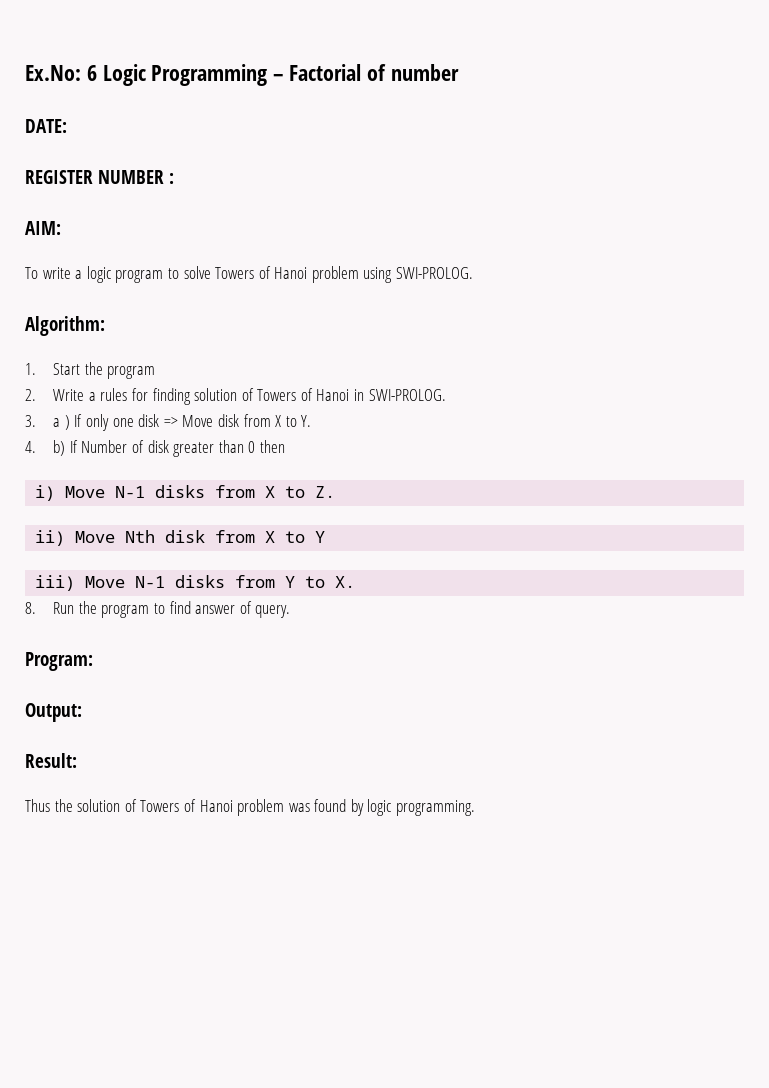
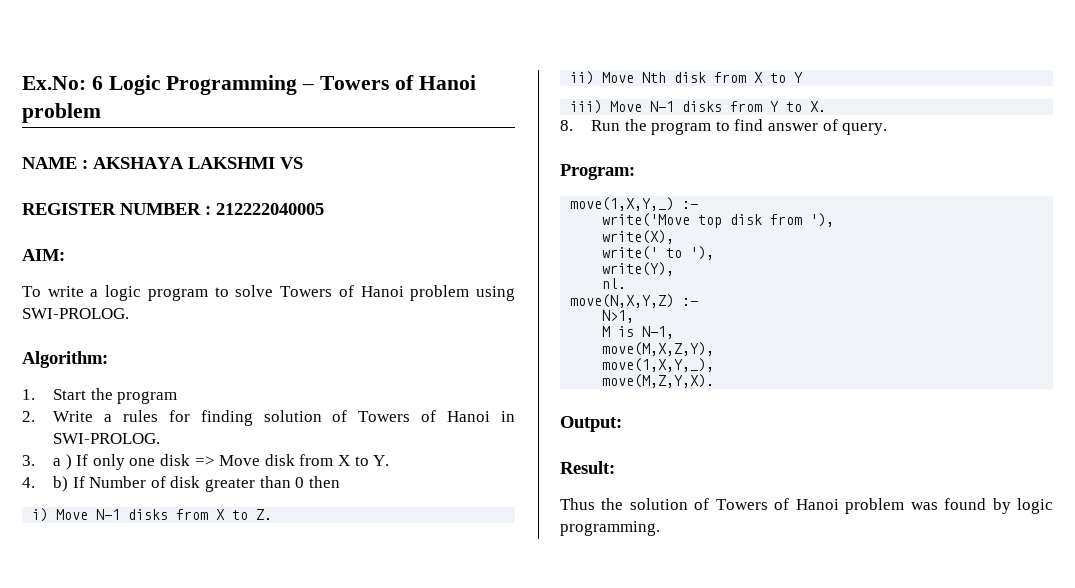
- Ex.No: 6 Logic Programming – Factorial of number
- DATE:
+ Ex.No: 6 Logic Programming – Towers of Hanoi problem
+ NAME : AKSHAYA LAKSHMI VS
- REGISTER NUMBER :
+ REGISTER NUMBER : 212222040005
+ move(1,X,Y,_) :-
+ write('Move top disk from '),
+ write(X),
+ write(' to '),
+ write(Y),
+ nl.
+ move(N,X,Y,Z) :-
+ N>1,
+ M is N-1,
+ move(M,X,Z,Y),
+ move(1,X,Y,_),
+ move(M,Z,Y,X).

